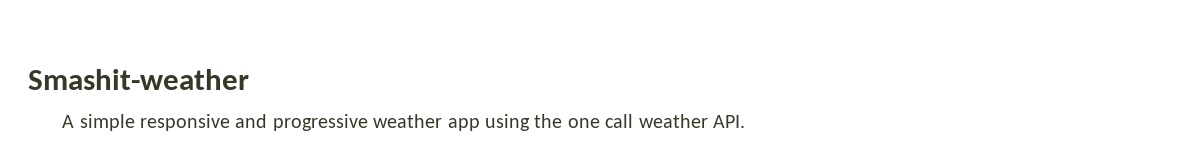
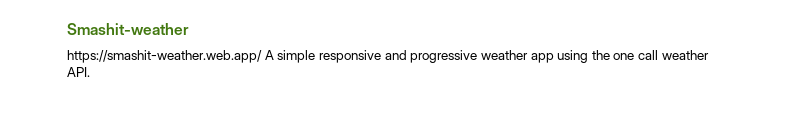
- A simple responsive and progressive weather app using the one call weather API.
+ https://smashit-weather.web.app/ A simple responsive and progressive weather app using the one call weather API.

